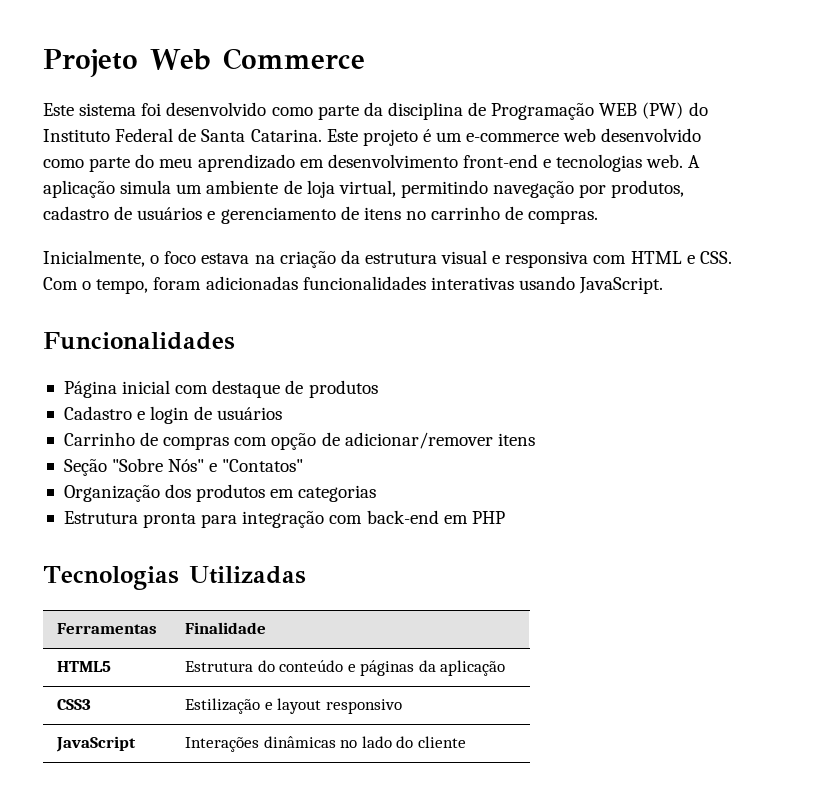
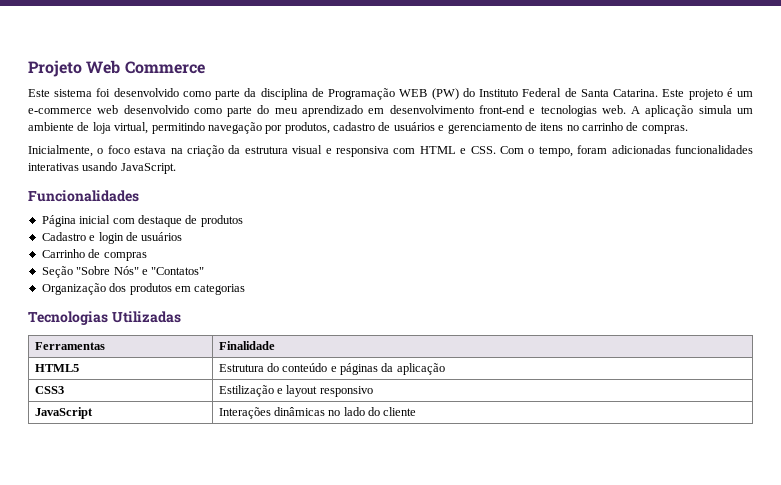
- Carrinho de compras com opção de adicionar/remover itens
+ Carrinho de compras
- Estrutura pronta para integração com back-end em PHP

